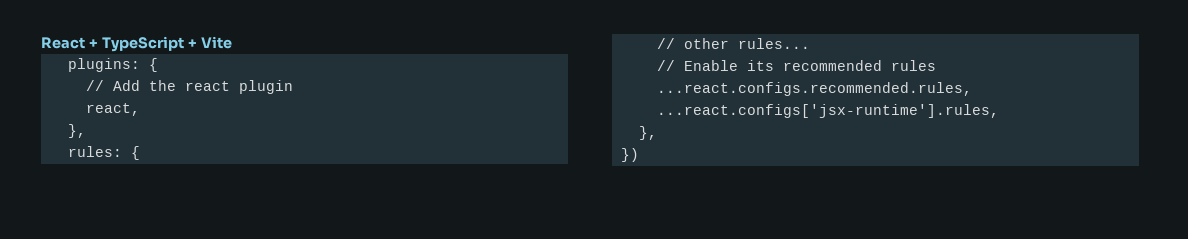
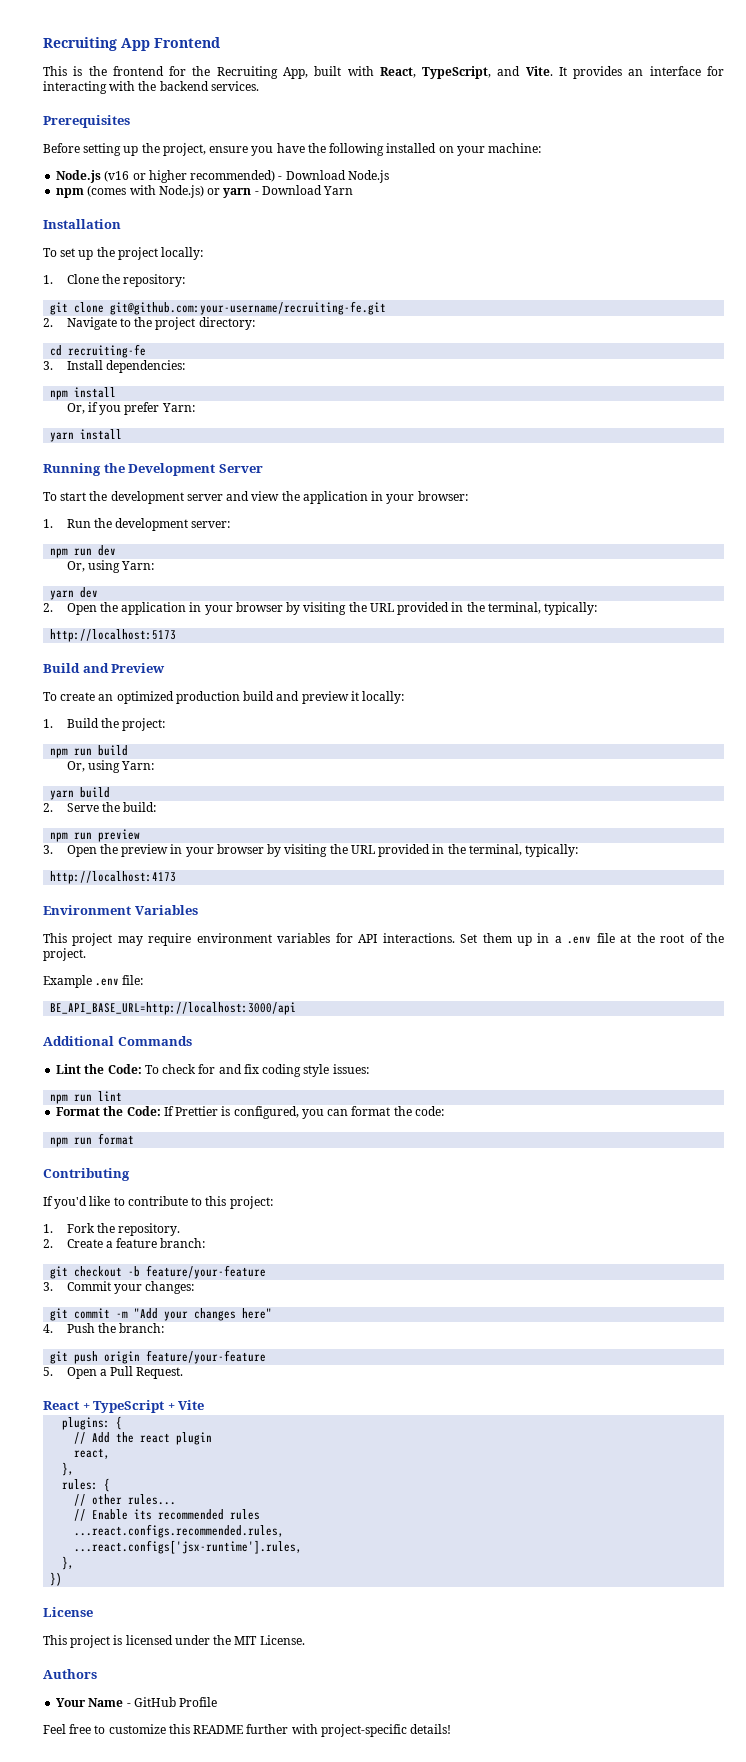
+ Recruiting App Frontend
+ This is the frontend for the Recruiting App, built with React, TypeScript, and Vite. It provides an interface for interacting with the backend services.
+ Prerequisites
+ Before setting up the project, ensure you have the following installed on your machine:
+ Node.js (v16 or higher recommended) - Download Node.js
+ npm (comes with Node.js) or yarn - Download Yarn
+ Installation
+ To set up the project locally:
+ 1. Clone the repository:
+ git clone git@github.com:your-username/recruiting-fe.git
+ 2. Navigate to the project directory:
+ cd recruiting-fe
+ 3. Install dependencies:
+ npm install
+ Or, if you prefer Yarn:
+ yarn install
+ Running the Development Server
+ To start the development server and view the application in your browser:
+ 1. Run the development server:
+ npm run dev
+ Or, using Yarn:
+ yarn dev
+ 2. Open the application in your browser by visiting the URL provided in the terminal, typically:
+ http://localhost:5173
+ Build and Preview
+ To create an optimized production build and preview it locally:
+ 1. Build the project:
+ npm run build
+ Or, using Yarn:
+ yarn build
+ 2. Serve the build:
+ npm run preview
+ 3. Open the preview in your browser by visiting the URL provided in the terminal, typically:
+ http://localhost:4173
+ Environment Variables
+ This project may require environment variables for API interactions. Set them up in a .env file at the root of the project.
+ Example .env file:
+ BE_API_BASE_URL=http://localhost:3000/api
+ Additional Commands
+ Lint the Code: To check for and fix coding style issues:
+ npm run lint
+ Format the Code: If Prettier is configured, you can format the code:
+ npm run format
+ Contributing
+ If you'd like to contribute to this project:
+ 1. Fork the repository.
+ 2. Create a feature branch:
+ git checkout -b feature/your-feature
+ 3. Commit your changes:
+ git commit -m "Add your changes here"
+ 4. Push the branch:
+ git push origin feature/your-feature
+ 5. Open a Pull Request.
+ License
+ This project is licensed under the MIT License.
+ Authors
+ Your Name - GitHub Profile
+ Feel free to customize this README further with project-specific details!

